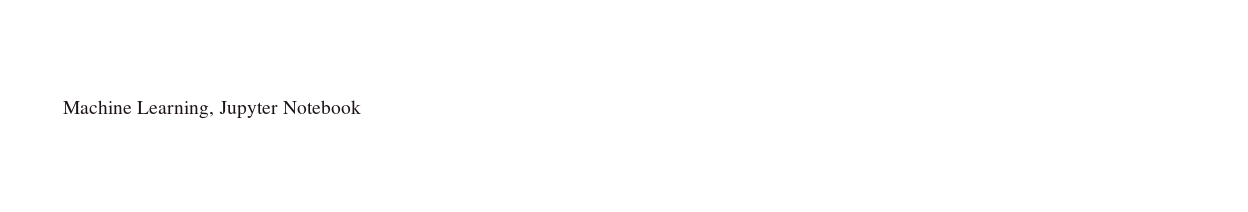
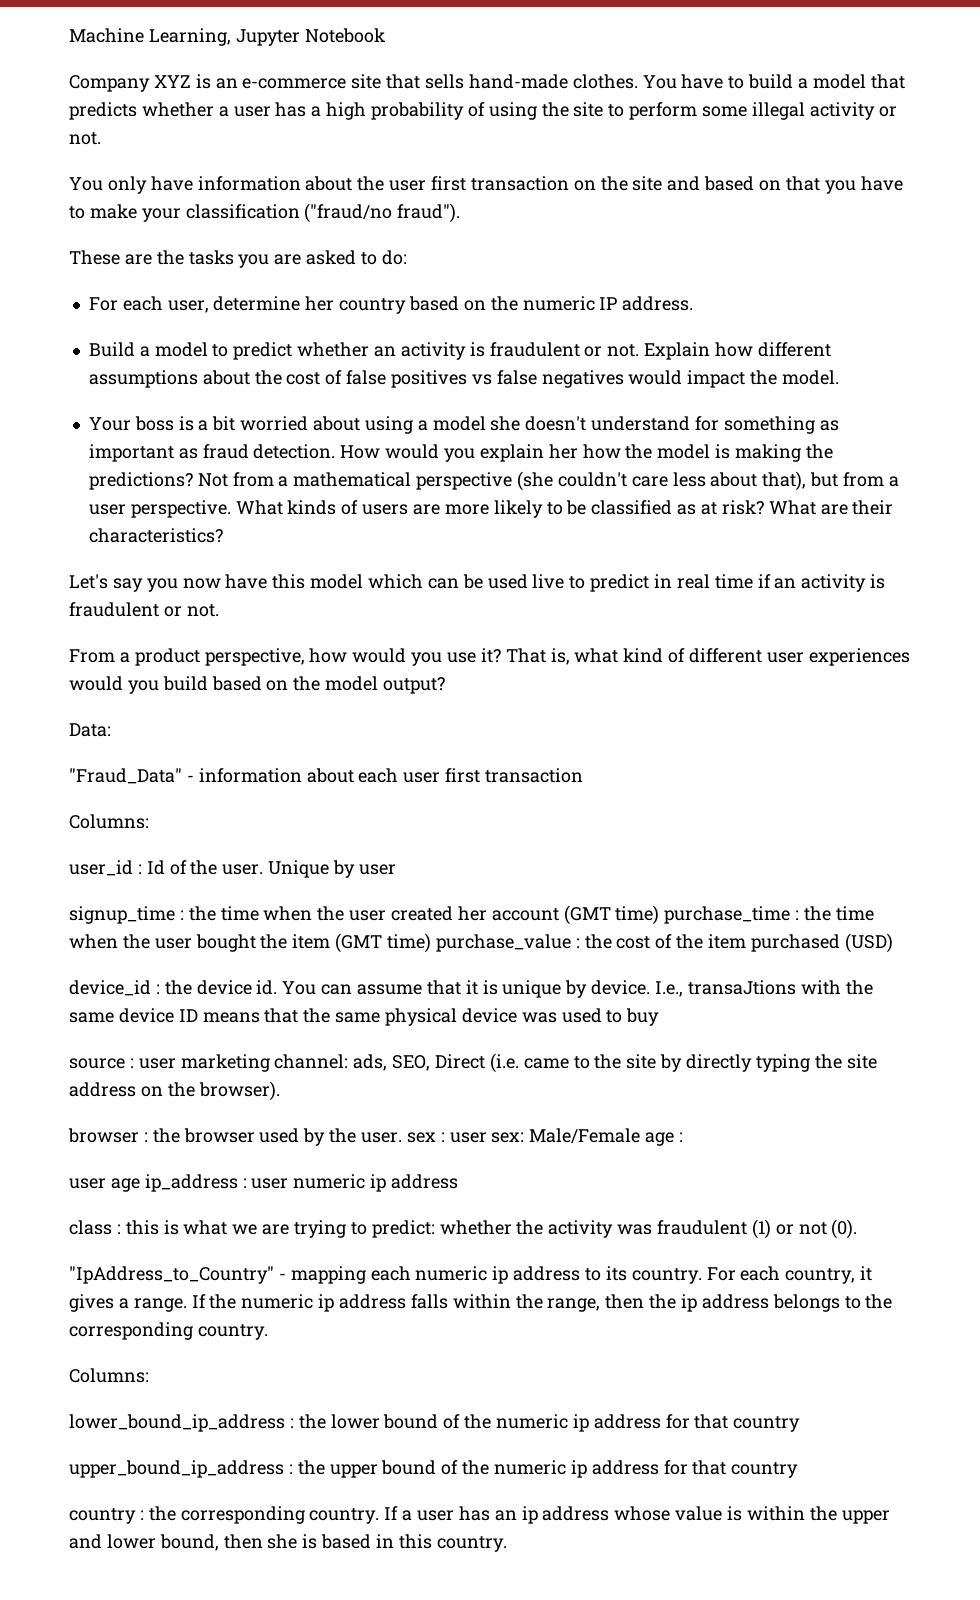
+ Company XYZ is an e-commerce site that sells hand-made clothes. You have to build a model that predicts whether a user has a high probability of using the site to perform some illegal activity or not.
+ You only have information about the user first transaction on the site and based on that you have to make your classification ("fraud/no fraud").
+ These are the tasks you are asked to do:
+ For each user, determine her country based on the numeric IP address.
+ Build a model to predict whether an activity is fraudulent or not. Explain how different assumptions about the cost of false positives vs false negatives would impact the model.
+ Your boss is a bit worried about using a model she doesn't understand for something as important as fraud detection. How would you explain her how the model is making the predictions? Not from a mathematical perspective (she couldn't care less about that), but from a user perspective. What kinds of users are more likely to be classified as at risk? What are their characteristics?
+ Let's say you now have this model which can be used live to predict in real time if an activity is fraudulent or not.
+ From a product perspective, how would you use it? That is, what kind of different user experiences would you build based on the model output?
+ Data:
+ "Fraud_Data" - information about each user first transaction
+ Columns:
+ user_id : Id of the user. Unique by user
+ signup_time : the time when the user created her account (GMT time) purchase_time : the time when the user bought the item (GMT time) purchase_value : the cost of the item purchased (USD)
+ device_id : the device id. You can assume that it is unique by device. I.e., transaJtions with the same device ID means that the same physical device was used to buy
+ source : user marketing channel: ads, SEO, Direct (i.e. came to the site by directly typing the site address on the browser).
+ browser : the browser used by the user. sex : user sex: Male/Female age :
+ user age ip_address : user numeric ip address
+ class : this is what we are trying to predict: whether the activity was fraudulent (1) or not (0).
+ "IpAddress_to_Country" - mapping each numeric ip address to its country. For each country, it gives a range. If the numeric ip address falls within the range, then the ip address belongs to the corresponding country.
+ Columns:
+ lower_bound_ip_address : the lower bound of the numeric ip address for that country
+ upper_bound_ip_address : the upper bound of the numeric ip address for that country
+ country : the corresponding country. If a user has an ip address whose value is within the upper and lower bound, then she is based in this country.

